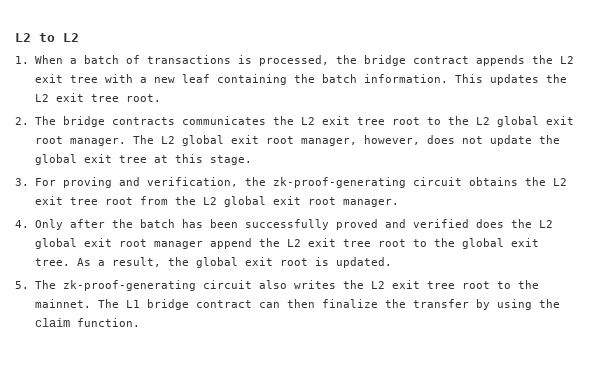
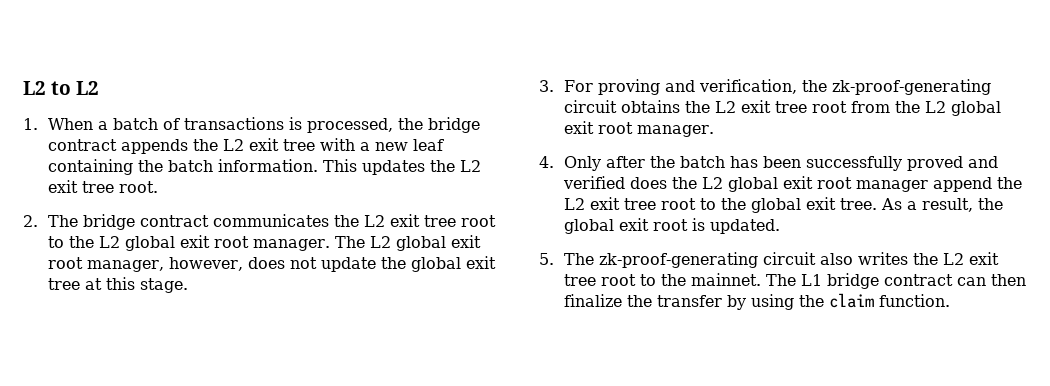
- 2. The bridge contracts communicates the L2 exit tree root to the L2 global exit root manager.
+ 2. The bridge contract communicates the L2 exit tree root to the L2 global exit root manager.

